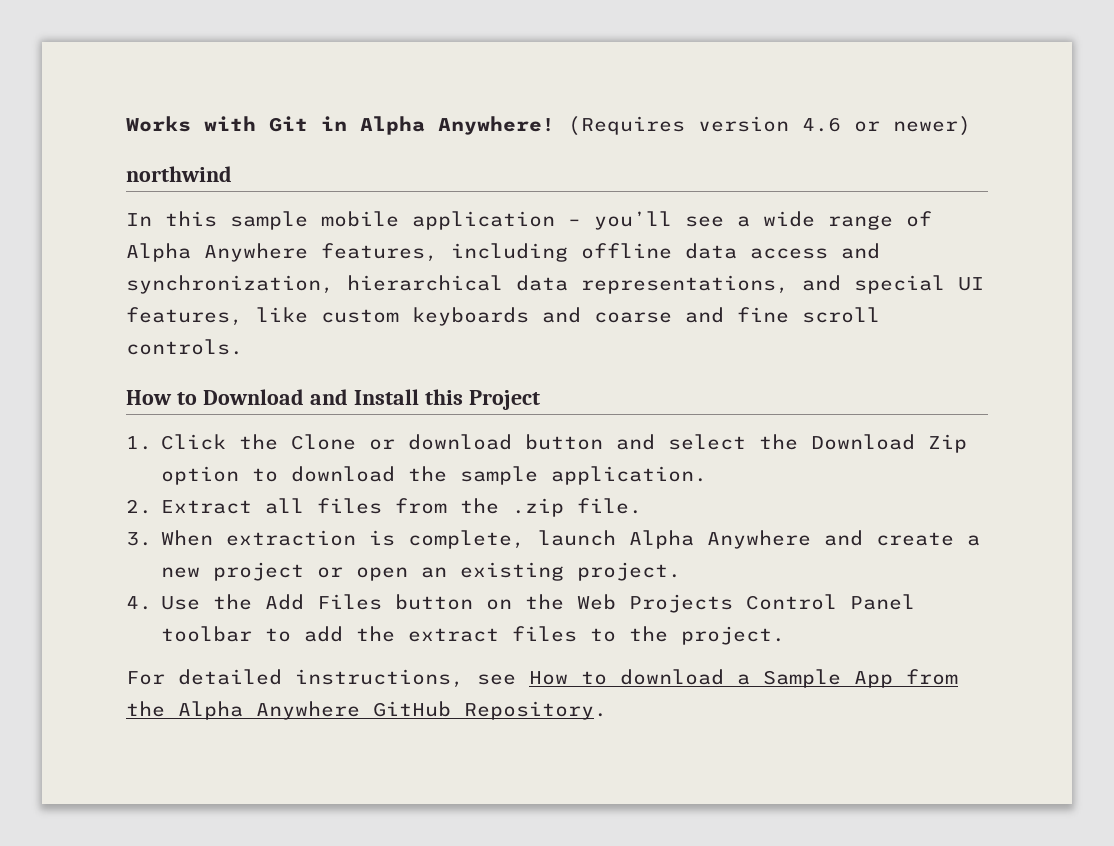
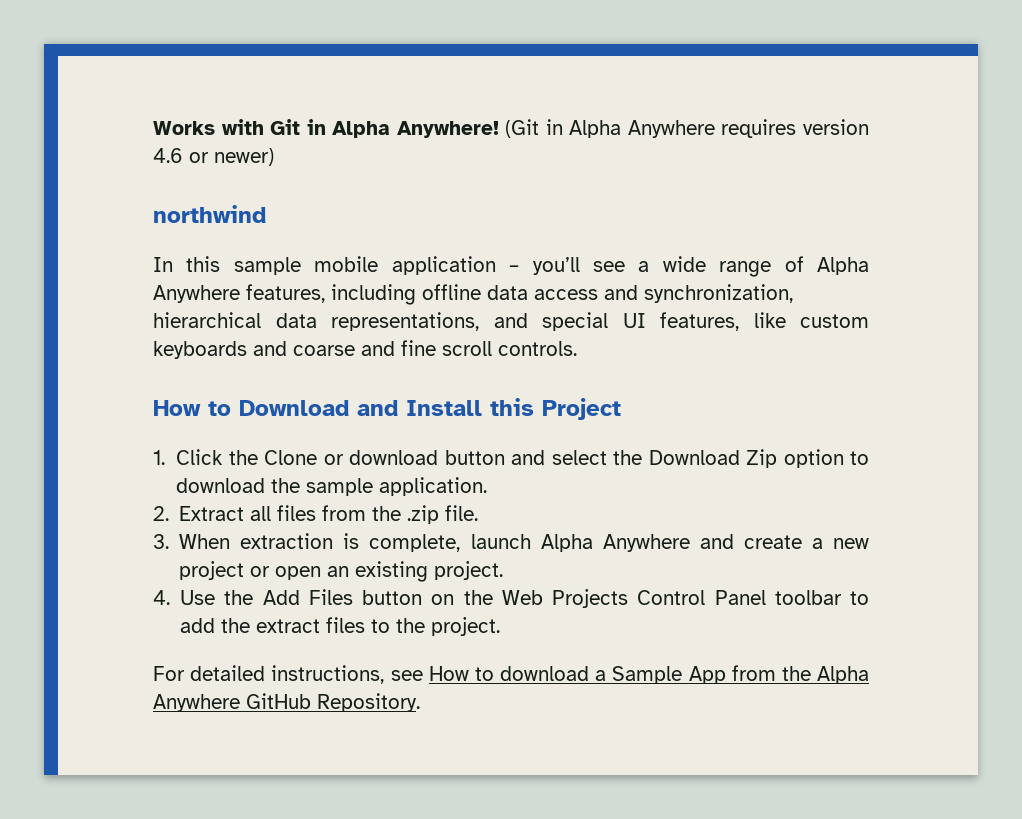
- (Requires version 4.6 or newer)
+ (Git in Alpha Anywhere requires version 4.6 or newer)

